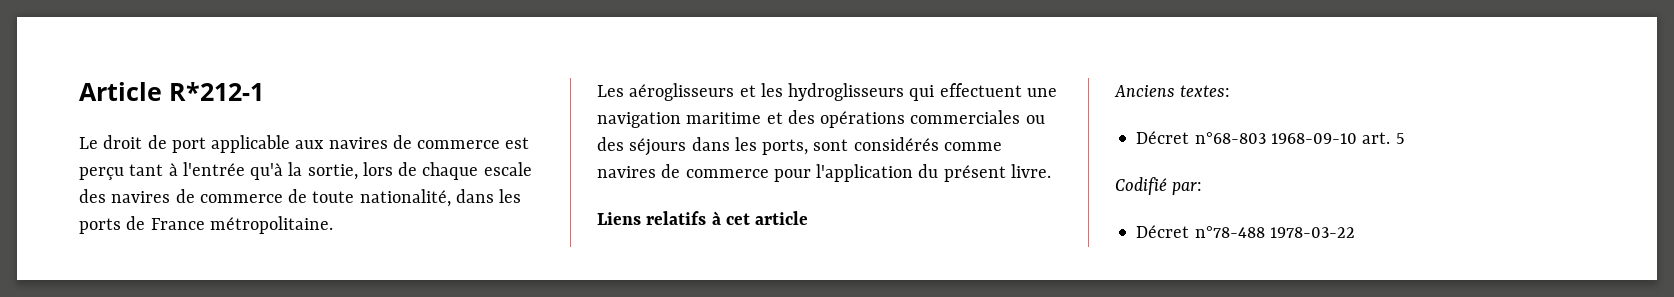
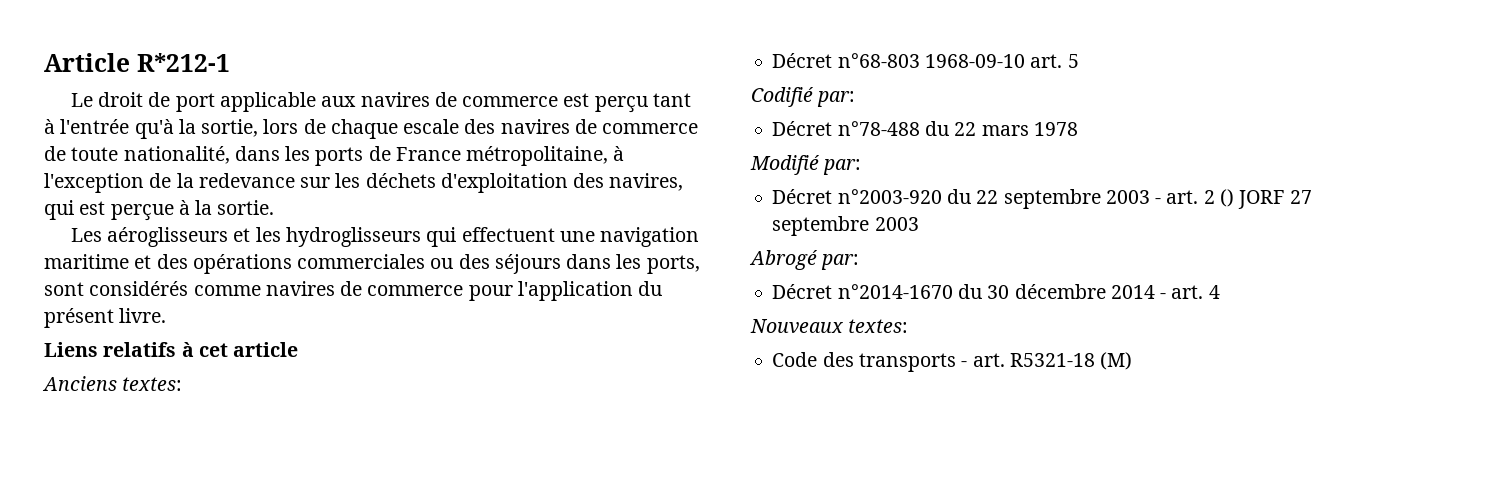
- Le droit de port applicable aux navires de commerce est perçu tant à l'entrée qu'à la sortie, lors de chaque escale des navires de commerce de toute nationalité, dans les ports de France métropolitaine.
+ Le droit de port applicable aux navires de commerce est perçu tant à l'entrée qu'à la sortie, lors de chaque escale des navires de commerce de toute nationalité, dans les ports de France métropolitaine, à l'exception de la redevance sur les déchets d'exploitation des navires, qui est perçue à la sortie.
- Décret n°78-488 1978-03-22
+ Décret n°78-488 du 22 mars 1978
+ Modifié par:
+ Décret n°2003-920 du 22 septembre 2003 - art. 2 () JORF 27 septembre 2003
+ Abrogé par:
+ Décret n°2014-1670 du 30 décembre 2014 - art. 4
+ Nouveaux textes:
+ Code des transports - art. R5321-18 (M)

